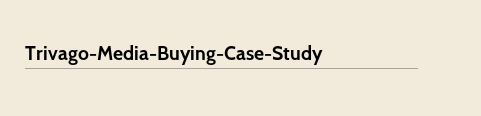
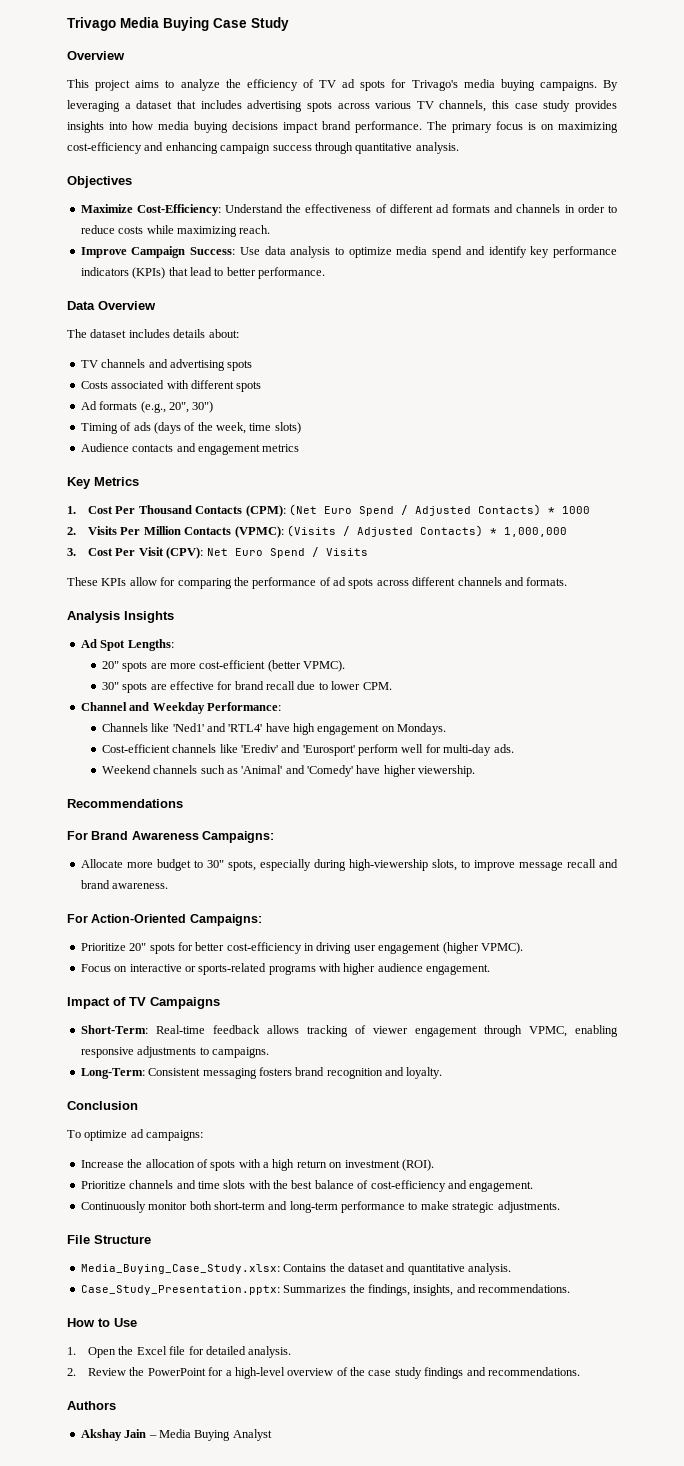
- Trivago-Media-Buying-Case-Study
+ Trivago Media Buying Case Study
+ Overview
+ This project aims to analyze the efficiency of TV ad spots for Trivago's media buying campaigns. By leveraging a dataset that includes advertising spots across various TV channels, this case study provides insights into how media buying decisions impact brand performance. The primary focus is on maximizing cost-efficiency and enhancing campaign success through quantitative analysis.
+ Objectives
+ Maximize Cost-Efficiency: Understand the effectiveness of different ad formats and channels in order to reduce costs while maximizing reach.
+ Improve Campaign Success: Use data analysis to optimize media spend and identify key performance indicators (KPIs) that lead to better performance.
+ Data Overview
+ The dataset includes details about:
+ TV channels and advertising spots
+ Costs associated with different spots
+ Ad formats (e.g., 20", 30")
+ Timing of ads (days of the week, time slots)
+ Audience contacts and engagement metrics
+ Key Metrics
+ 1. Cost Per Thousand Contacts (CPM): (Net Euro Spend / Adjusted Contacts) * 1000
+ 2. Visits Per Million Contacts (VPMC): (Visits / Adjusted Contacts) * 1,000,000
+ 3. Cost Per Visit (CPV): Net Euro Spend / Visits
+ These KPIs allow for comparing the performance of ad spots across different channels and formats.
+ Analysis Insights
+ Ad Spot Lengths:
+ 20" spots are more cost-efficient (better VPMC).
+ 30" spots are effective for brand recall due to lower CPM.
+ Channel and Weekday Performance:
+ Channels like 'Ned1' and 'RTL4' have high engagement on Mondays.
+ Cost-efficient channels like 'Erediv' and 'Eurosport' perform well for multi-day ads.
+ Weekend channels such as 'Animal' and 'Comedy' have higher viewership.
+ Recommendations
+ For Brand Awareness Campaigns:
+ Allocate more budget to 30" spots, especially during high-viewership slots, to improve message recall and brand awareness.
+ For Action-Oriented Campaigns:
+ Prioritize 20" spots for better cost-efficiency in driving user engagement (higher VPMC).
+ Focus on interactive or sports-related programs with higher audience engagement.
+ Impact of TV Campaigns
+ Short-Term: Real-time feedback allows tracking of viewer engagement through VPMC, enabling responsive adjustments to campaigns.
+ Long-Term: Consistent messaging fosters brand recognition and loyalty.
+ Conclusion
+ To optimize ad campaigns:
+ Increase the allocation of spots with a high return on investment (ROI).
+ Prioritize channels and time slots with the best balance of cost-efficiency and engagement.
+ Continuously monitor both short-term and long-term performance to make strategic adjustments.
+ File Structure
+ Media_Buying_Case_Study.xlsx: Contains the dataset and quantitative analysis.
+ Case_Study_Presentation.pptx: Summarizes the findings, insights, and recommendations.
+ How to Use
+ 1. Open the Excel file for detailed analysis.
+ 2. Review the PowerPoint for a high-level overview of the case study findings and recommendations.
+ Authors
+ Akshay Jain – Media Buying Analyst

